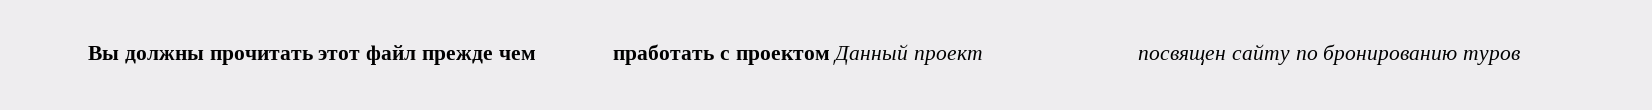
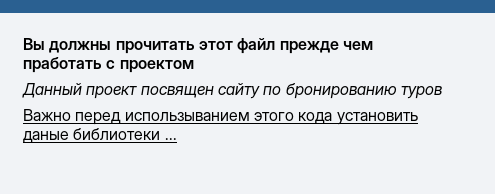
- Вы должны прочитать этот файл прежде чем пработать с проектом Данный проект посвящен сайту по бронированию туров
+ Вы должны прочитать этот файл прежде чем пработать с проектом
+ Данный проект посвящен сайту по бронированию туров
+ Важно перед использыванием этого кода установить даные библиотеки ...

